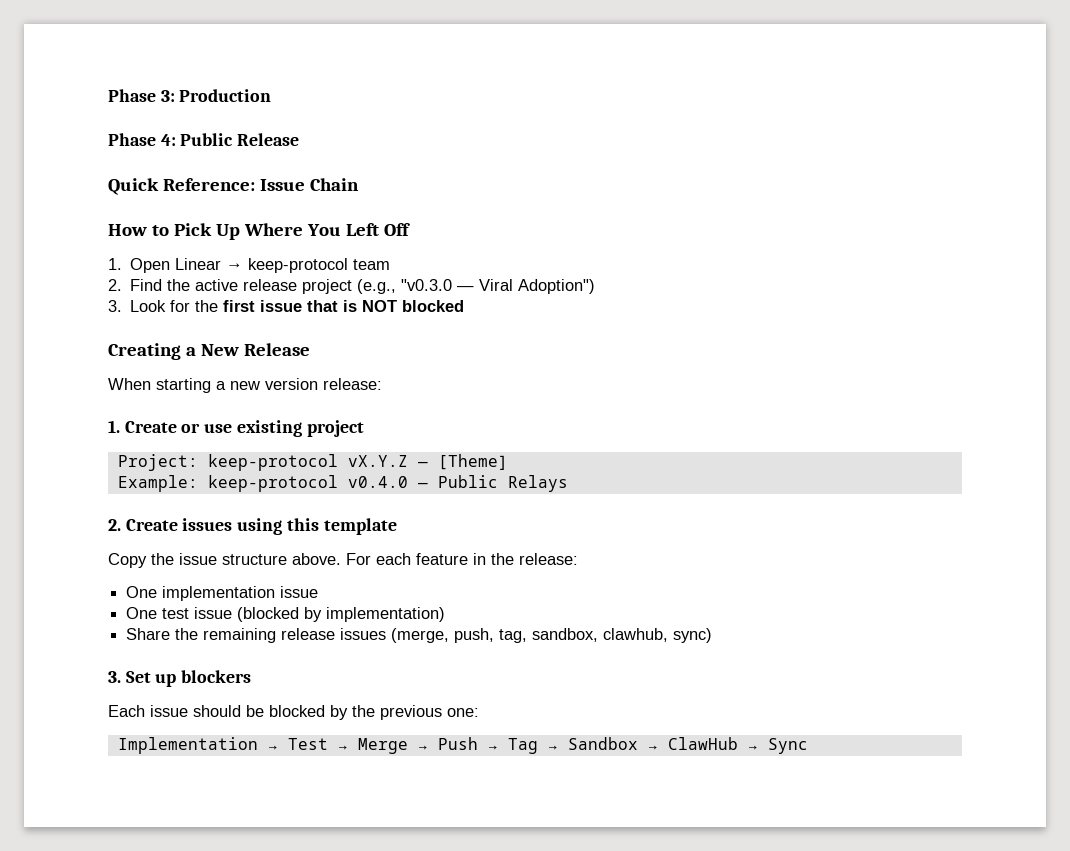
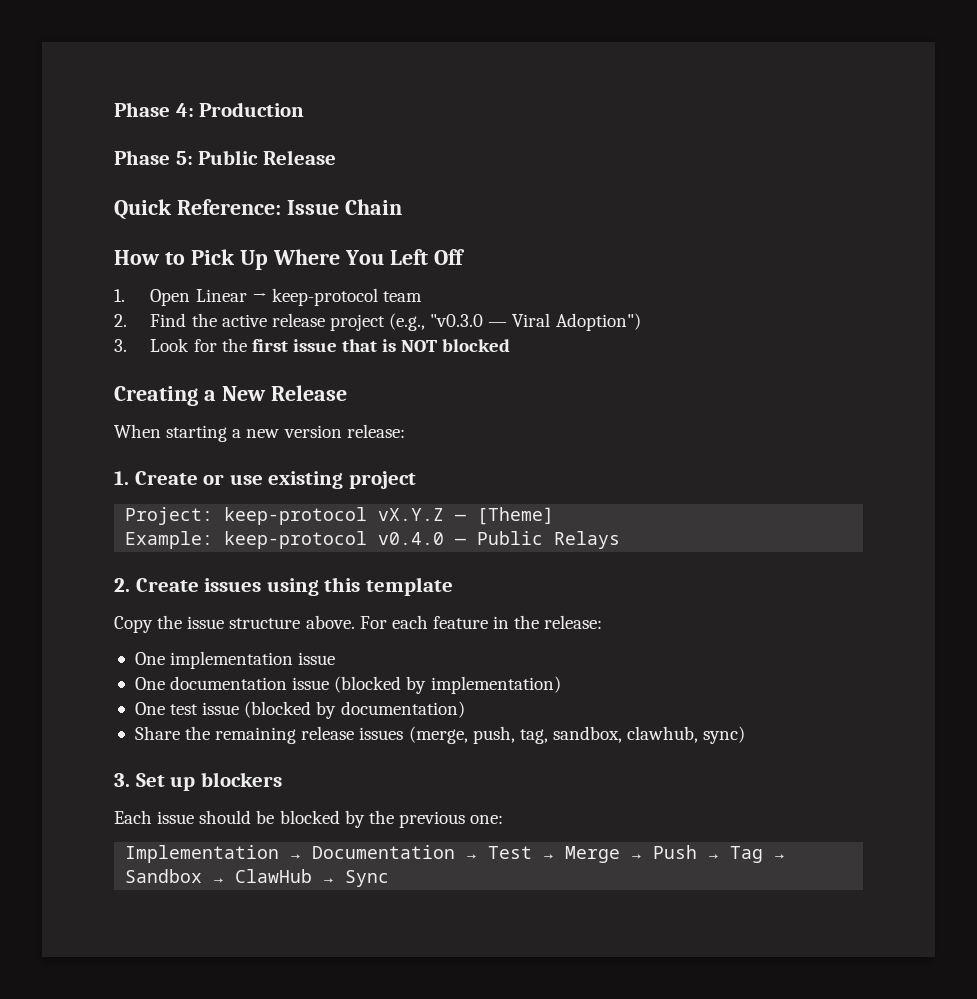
- Phase 3: Production
+ Phase 4: Production
- Phase 4: Public Release
+ Phase 5: Public Release
+ One documentation issue (blocked by implementation)
- One test issue (blocked by implementation)
+ One test issue (blocked by documentation)
- Implementation → Test → Merge → Push → Tag → Sandbox → ClawHub → Sync
+ Implementation → Documentation → Test → Merge → Push → Tag → Sandbox → ClawHub → Sync

